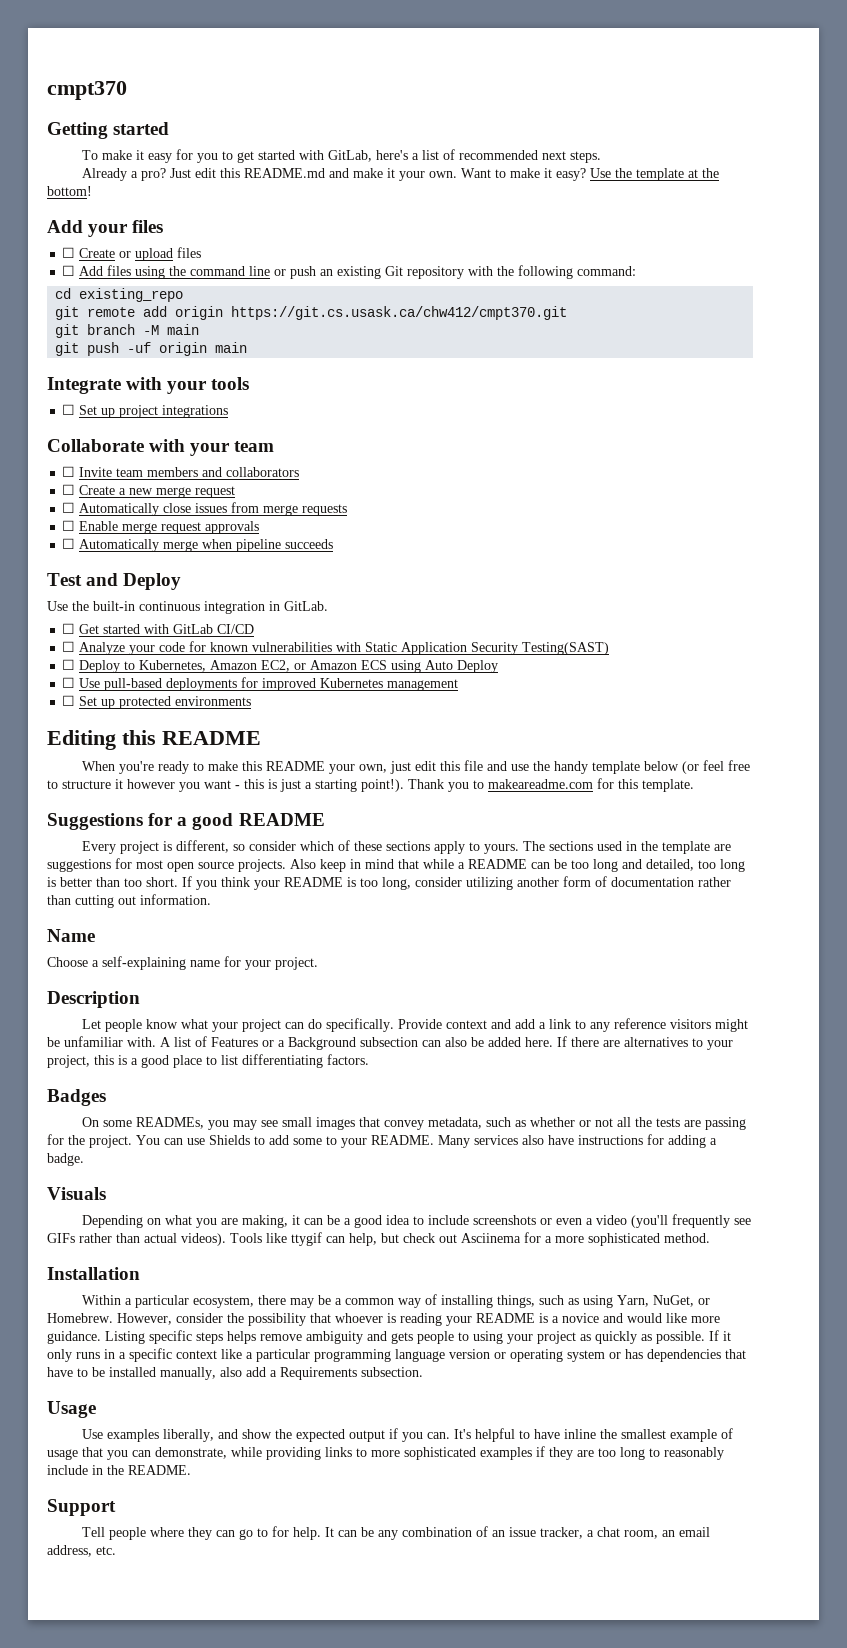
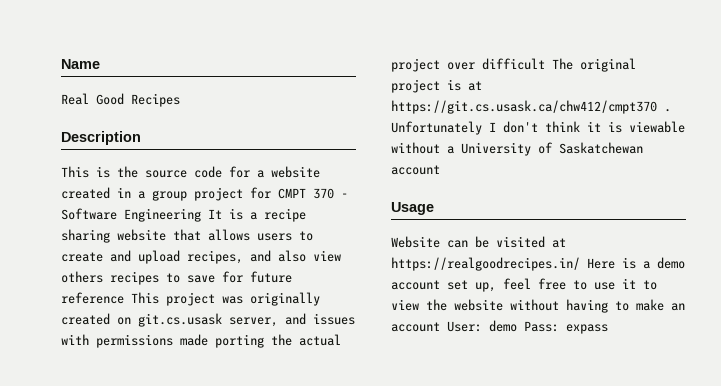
- cmpt370
- Getting started
- To make it easy for you to get started with GitLab, here's a list of recommended next steps.
- Already a pro? Just edit this README.md and make it your own. Want to make it easy? Use the template at the bottom!
- Add your files
- ☐ Create or upload files
- ☐ Add files using the command line or push an existing Git repository with the following command:
- cd existing_repo
- git remote add origin https://git.cs.usask.ca/chw412/cmpt370.git
- git branch -M main
- git push -uf origin main
- Integrate with your tools
- ☐ Set up project integrations
- Collaborate with your team
- ☐ Invite team members and collaborators
- ☐ Create a new merge request
- ☐ Automatically close issues from merge requests
- ☐ Enable merge request approvals
- ☐ Automatically merge when pipeline succeeds
- Test and Deploy
- Use the built-in continuous integration in GitLab.
- ☐ Get started with GitLab CI/CD
- ☐ Analyze your code for known vulnerabilities with Static Application Security Testing(SAST)
- ☐ Deploy to Kubernetes, Amazon EC2, or Amazon ECS using Auto Deploy
- ☐ Use pull-based deployments for improved Kubernetes management
- ☐ Set up protected environments
- Editing this README
- When you're ready to make this README your own, just edit this file and use the handy template below (or feel free to structure it however you want - this is just a starting point!). Thank you to makeareadme.com for this template.
- Suggestions for a good README
- Every project is different, so consider which of these sections apply to yours. The sections used in the template are suggestions for most open source projects. Also keep in mind that while a README can be too long and detailed, too long is better than too short. If you think your README is too long, consider utilizing another form of documentation rather than cutting out information.
  Name
- Choose a self-explaining name for your project.
+ Real Good Recipes
  Description
- Let people know what your project can do specifically. Provide context and add a link to any reference visitors might be unfamiliar with. A list of Features or a Background subsection can also be added here. If there are alternatives to your project, this is a good place to list differentiating factors.
- Badges
- On some READMEs, you may see small images that convey metadata, such as whether or not all the tests are passing for the project. You can use Shields to add some to your README. Many services also have instructions for adding a badge.
- Visuals
- Depending on what you are making, it can be a good idea to include screenshots or even a video (you'll frequently see GIFs rather than actual videos). Tools like ttygif can help, but check out Asciinema for a more sophisticated method.
- Installation
- Within a particular ecosystem, there may be a common way of installing things, such as using Yarn, NuGet, or Homebrew. However, consider the possibility that whoever is reading your README is a novice and would like more guidance. Listing specific steps helps remove ambiguity and gets people to using your project as quickly as possible. If it only runs in a specific context like a particular programming language version or operating system or has dependencies that have to be installed manually, also add a Requirements subsection.
+ This is the source code for a website created in a group project for CMPT 370 - Software Engineering It is a recipe sharing website that allows users to create and upload recipes, and also view others recipes to save for future reference This project was originally created on git.cs.usask server, and issues with permissions made porting the actual project over difficult The original project is at https://git.cs.usask.ca/chw412/cmpt370 . Unfortunately I don't think it is viewable without a University of Saskatchewan account
  Usage
- Use examples liberally, and show the expected output if you can. It's helpful to have inline the smallest example of usage that you can demonstrate, while providing links to more sophisticated examples if they are too long to reasonably include in the README.
- Support
- Tell people where they can go to for help. It can be any combination of an issue tracker, a chat room, an email address, etc.
+ Website can be visited at https://realgoodrecipes.in/ Here is a demo account set up, feel free to use it to view the website without having to make an account User: demo Pass: expass

